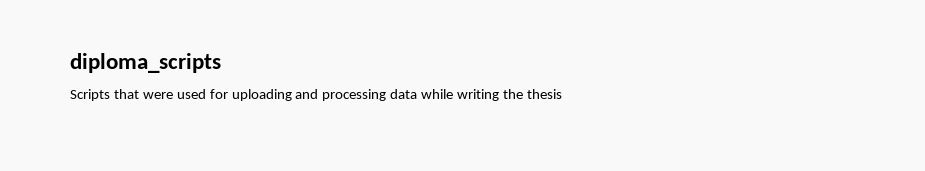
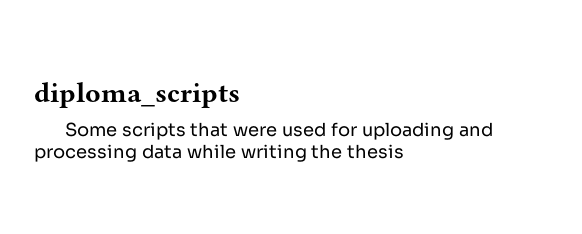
- Scripts that were used for uploading and processing data while writing the thesis
+ Some scripts that were used for uploading and processing data while writing the thesis

